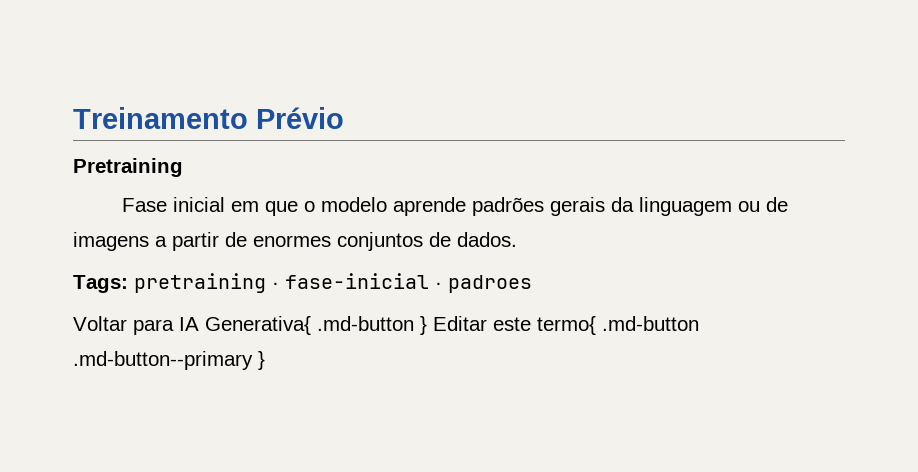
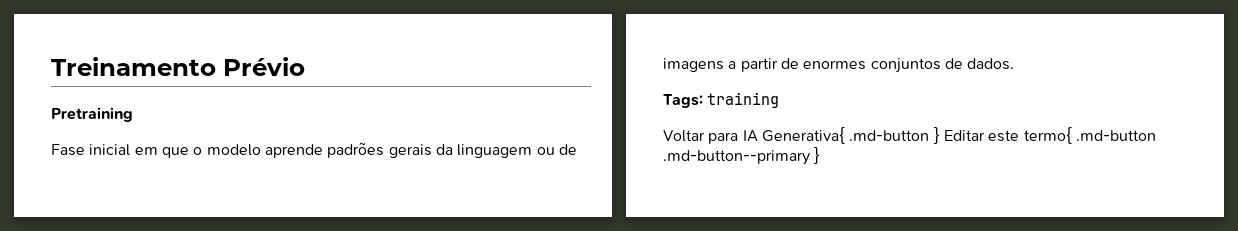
- Tags: pretraining · fase-inicial · padroes
+ Tags: training

